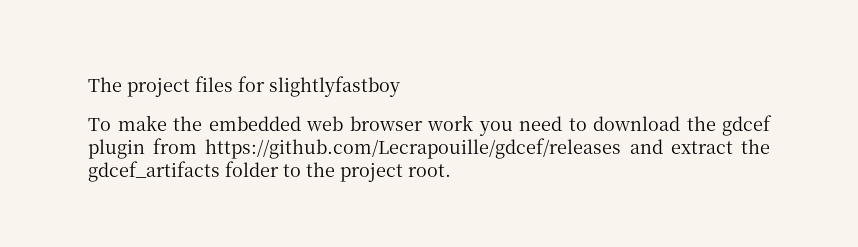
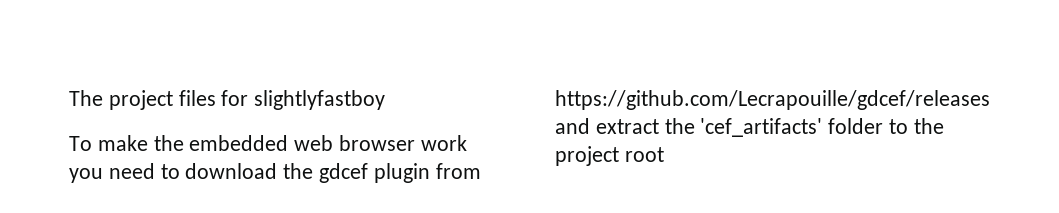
- To make the embedded web browser work you need to download the gdcef plugin from https://github.com/Lecrapouille/gdcef/releases and extract the gdcef_artifacts folder to the project root.
+ To make the embedded web browser work you need to download the gdcef plugin from https://github.com/Lecrapouille/gdcef/releases and extract the 'cef_artifacts' folder to the project root

